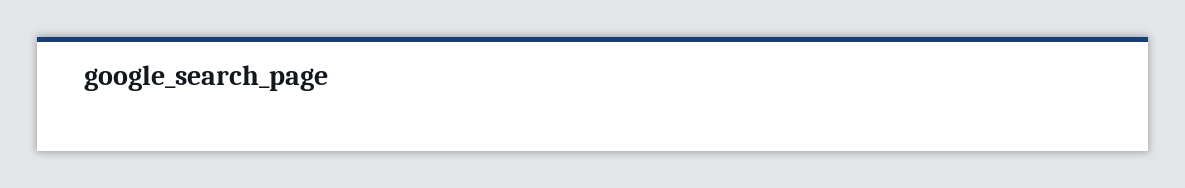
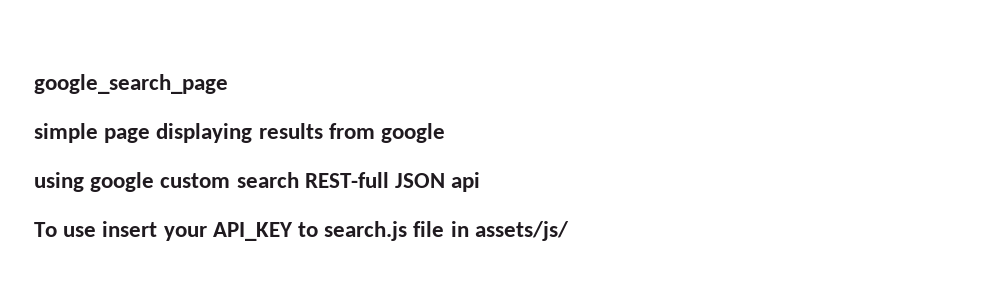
+ simple page displaying results from google
+ using google custom search REST-full JSON api
+ To use insert your API_KEY to search.js file in assets/js/

